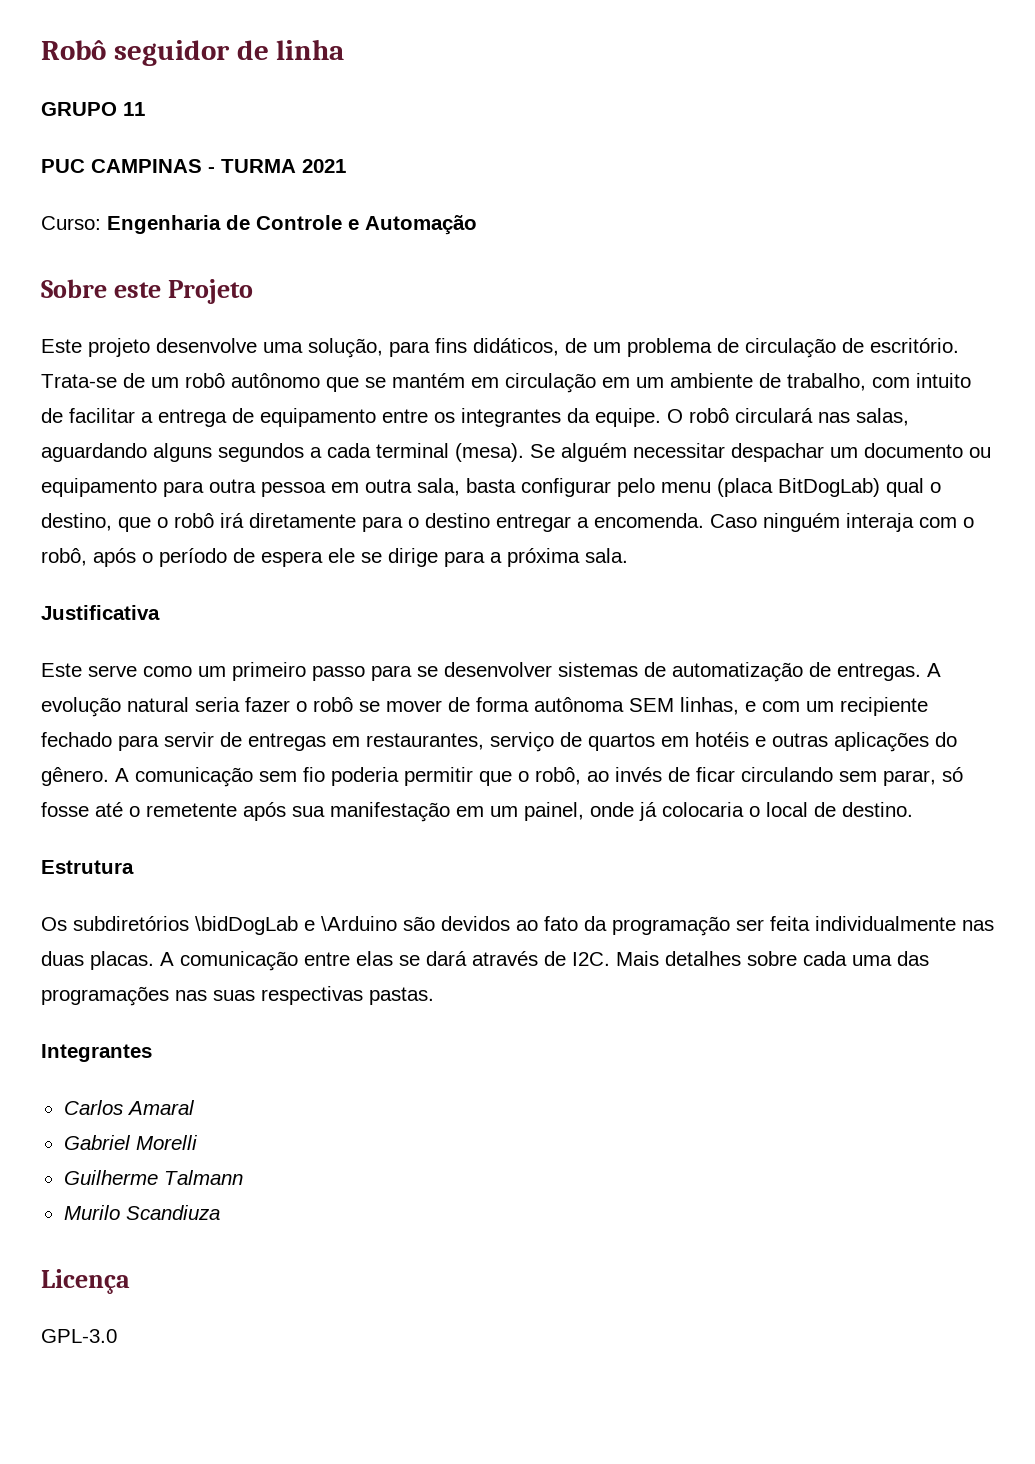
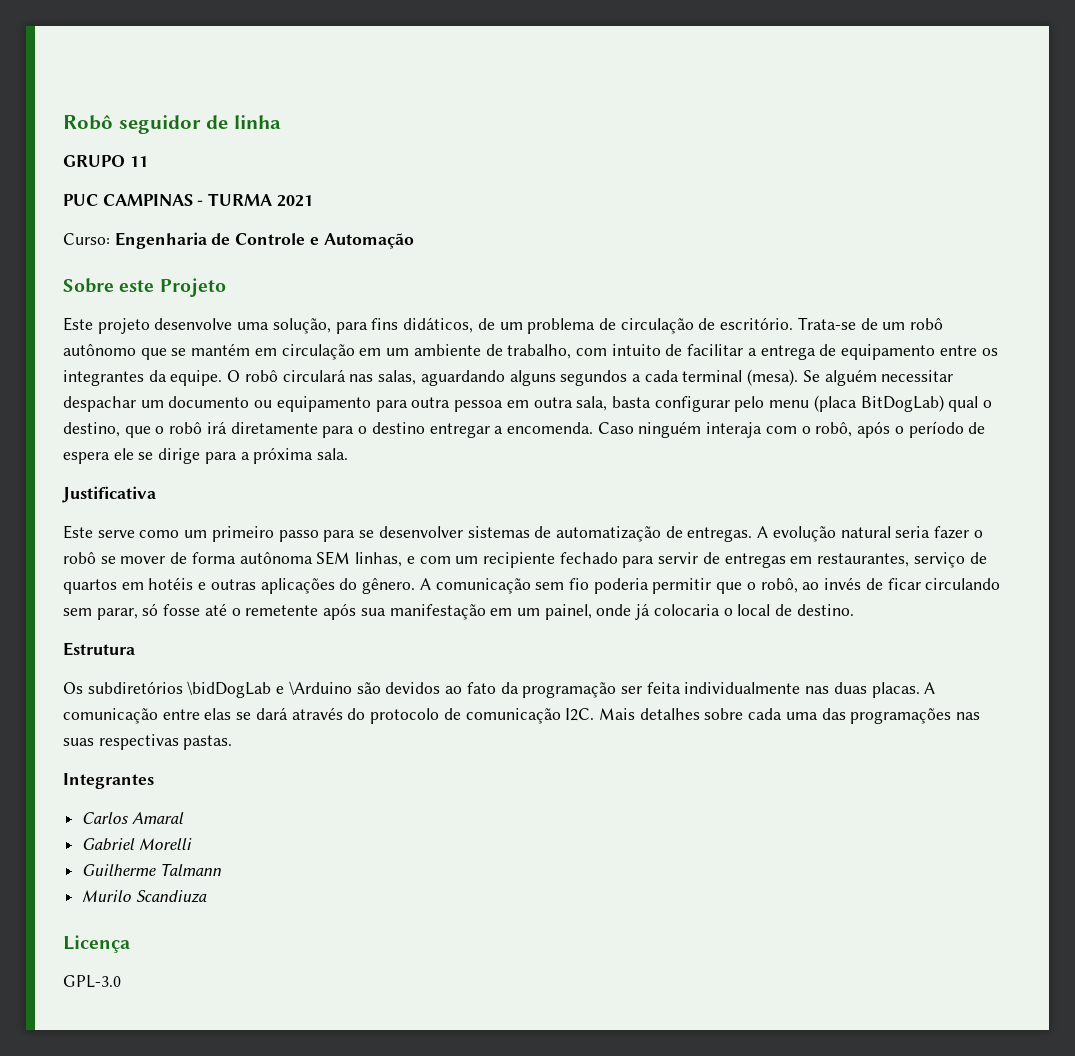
- A comunicação entre elas se dará através de I2C. Mais detalhes sobre cada uma das programações nas suas respectivas pastas.
+ A comunicação entre elas se dará através do protocolo de comunicação I2C. Mais detalhes sobre cada uma das programações nas suas respectivas pastas.

